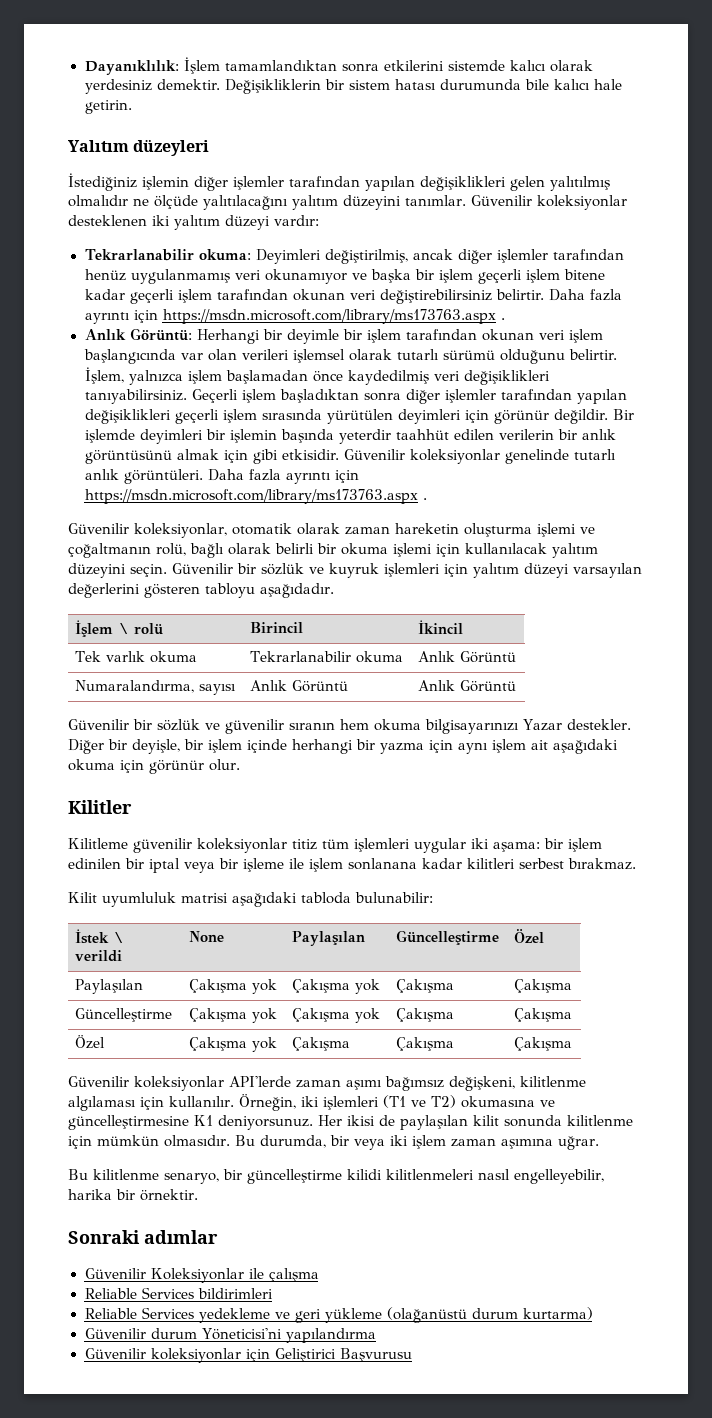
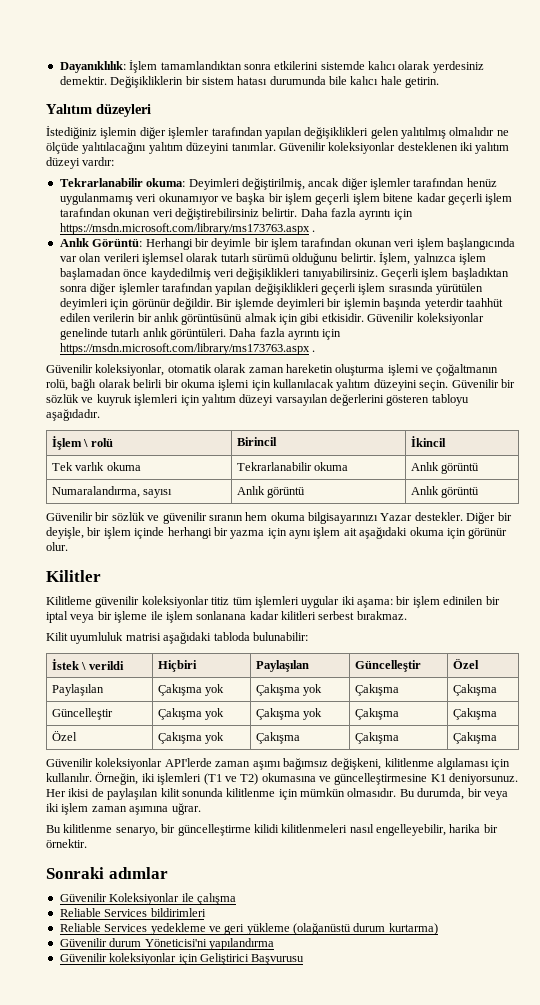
- Tek varlık okuma | Tekrarlanabilir okuma | Anlık Görüntü
+ Tek varlık okuma | Tekrarlanabilir okuma | Anlık görüntü
- Numaralandırma, sayısı | Anlık Görüntü | Anlık Görüntü
+ Numaralandırma, sayısı | Anlık görüntü | Anlık görüntü
- İstek \ verildi | None | Paylaşılan | Güncelleştirme | Özel
+ İstek \ verildi | Hiçbiri | Paylaşılan | Güncelleştir | Özel
- Güncelleştirme | Çakışma yok | Çakışma yok | Çakışma | Çakışma
+ Güncelleştir | Çakışma yok | Çakışma yok | Çakışma | Çakışma

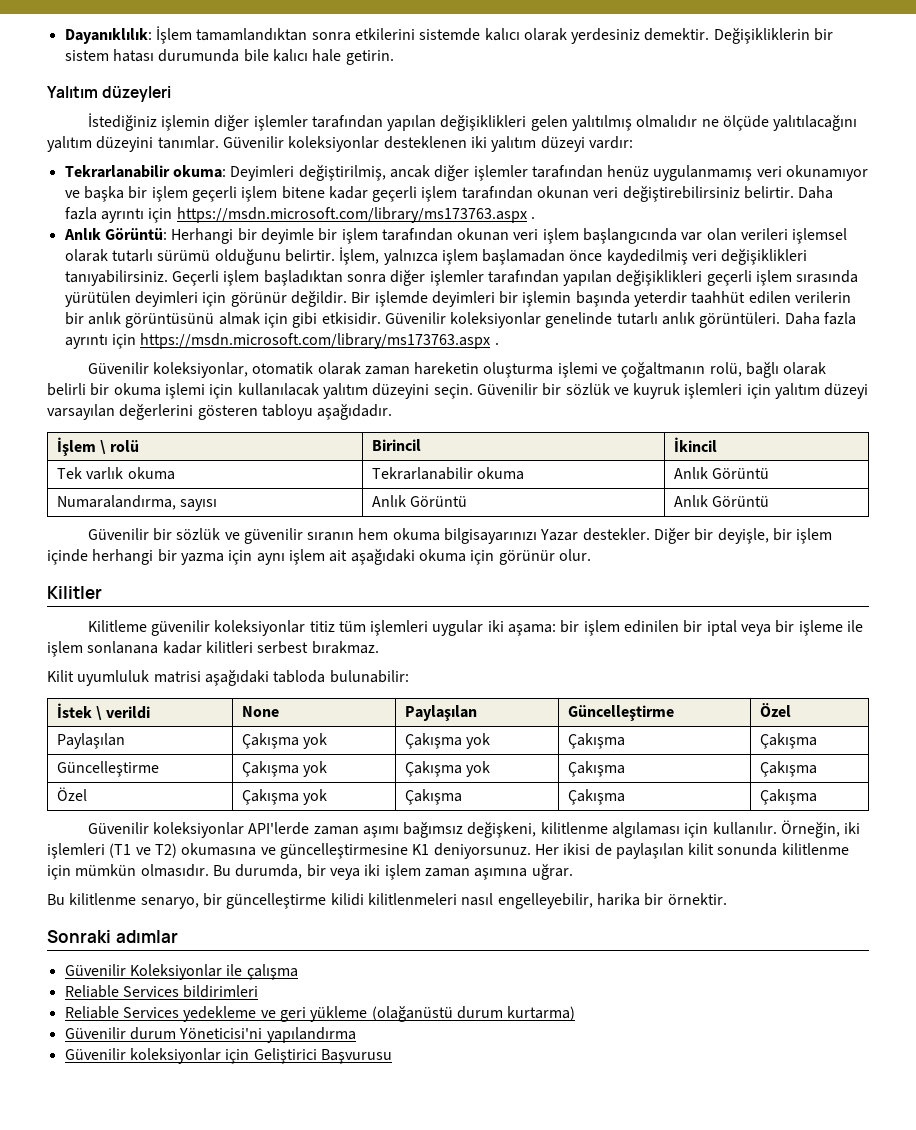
- Tek varlık okuma | Tekrarlanabilir okuma | Anlık görüntü
+ Tek varlık okuma | Tekrarlanabilir okuma | Anlık Görüntü
- Numaralandırma, sayısı | Anlık görüntü | Anlık görüntü
+ Numaralandırma, sayısı | Anlık Görüntü | Anlık Görüntü
- İstek \ verildi | Hiçbiri | Paylaşılan | Güncelleştir | Özel
+ İstek \ verildi | None | Paylaşılan | Güncelleştirme | Özel
- Güncelleştir | Çakışma yok | Çakışma yok | Çakışma | Çakışma
+ Güncelleştirme | Çakışma yok | Çakışma yok | Çakışma | Çakışma

